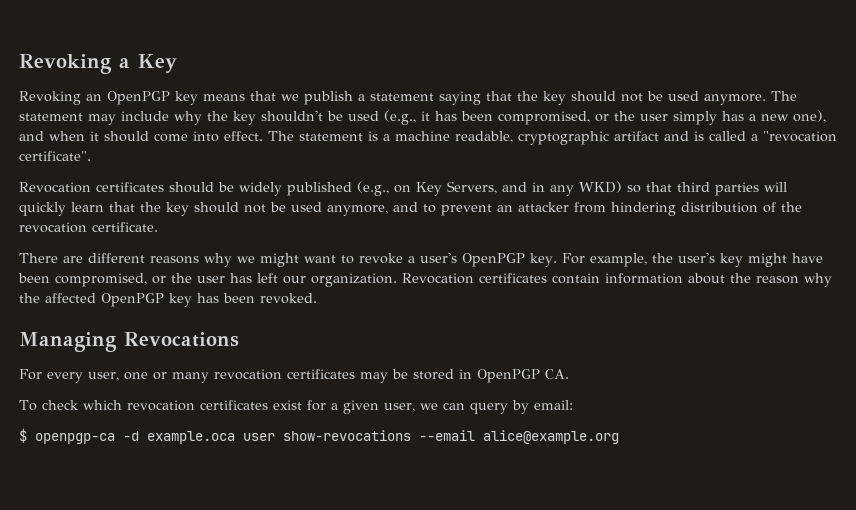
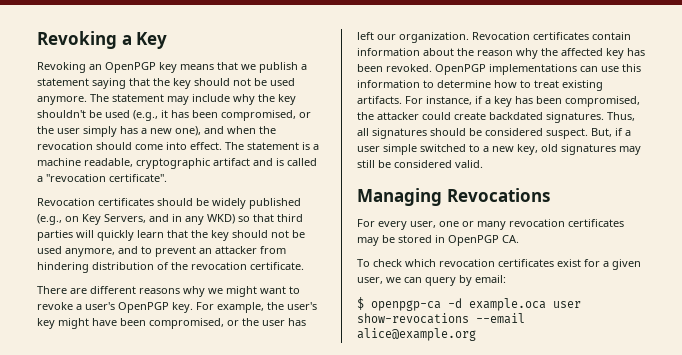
- The statement may include why the key shouldn't be used (e.g., it has been compromised, or the user simply has a new one), and when it should come into effect.
+ The statement may include why the key shouldn't be used (e.g., it has been compromised, or the user simply has a new one), and when the revocation should come into effect.
- Revocation certificates contain information about the reason why the affected OpenPGP key has been revoked.
+ Revocation certificates contain information about the reason why the affected key has been revoked. OpenPGP implementations can use this information to determine how to treat existing artifacts. For instance, if a key has been compromised, the attacker could create backdated signatures. Thus, all signatures should be considered suspect. But, if a user simple switched to a new key, old signatures may still be considered valid.

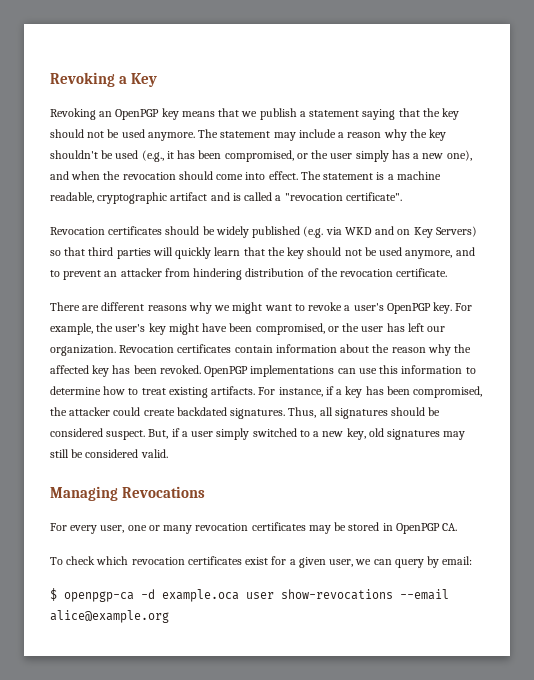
- The statement may include why the key shouldn't be used (e.g., it has been compromised, or the user simply has a new one), and when the revocation should come into effect.
+ The statement may include a reason why the key shouldn't be used (e.g., it has been compromised, or the user simply has a new one), and when the revocation should come into effect.
- Revocation certificates should be widely published (e.g., on Key Servers, and in any WKD) so that third parties will quickly learn that the key should not be used anymore, and to prevent an attacker from hindering distribution of the revocation certificate.
+ Revocation certificates should be widely published (e.g. via WKD and on Key Servers) so that third parties will quickly learn that the key should not be used anymore, and to prevent an attacker from hindering distribution of the revocation certificate.
- But, if a user simple switched to a new key, old signatures may still be considered valid.
+ But, if a user simply switched to a new key, old signatures may still be considered valid.

